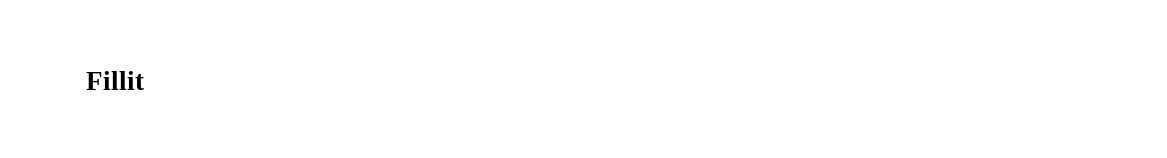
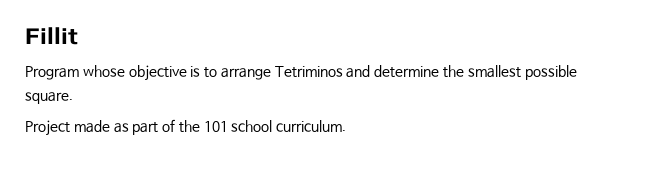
+ Program whose objective is to arrange Tetriminos and determine the smallest possible square.
+ Project made as part of the 101 school curriculum.

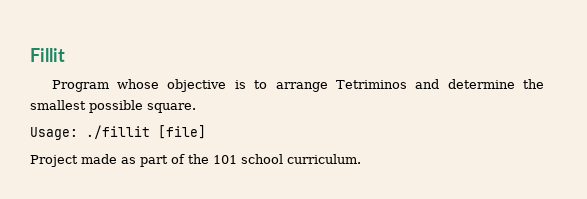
+ Usage: ./fillit [file]

